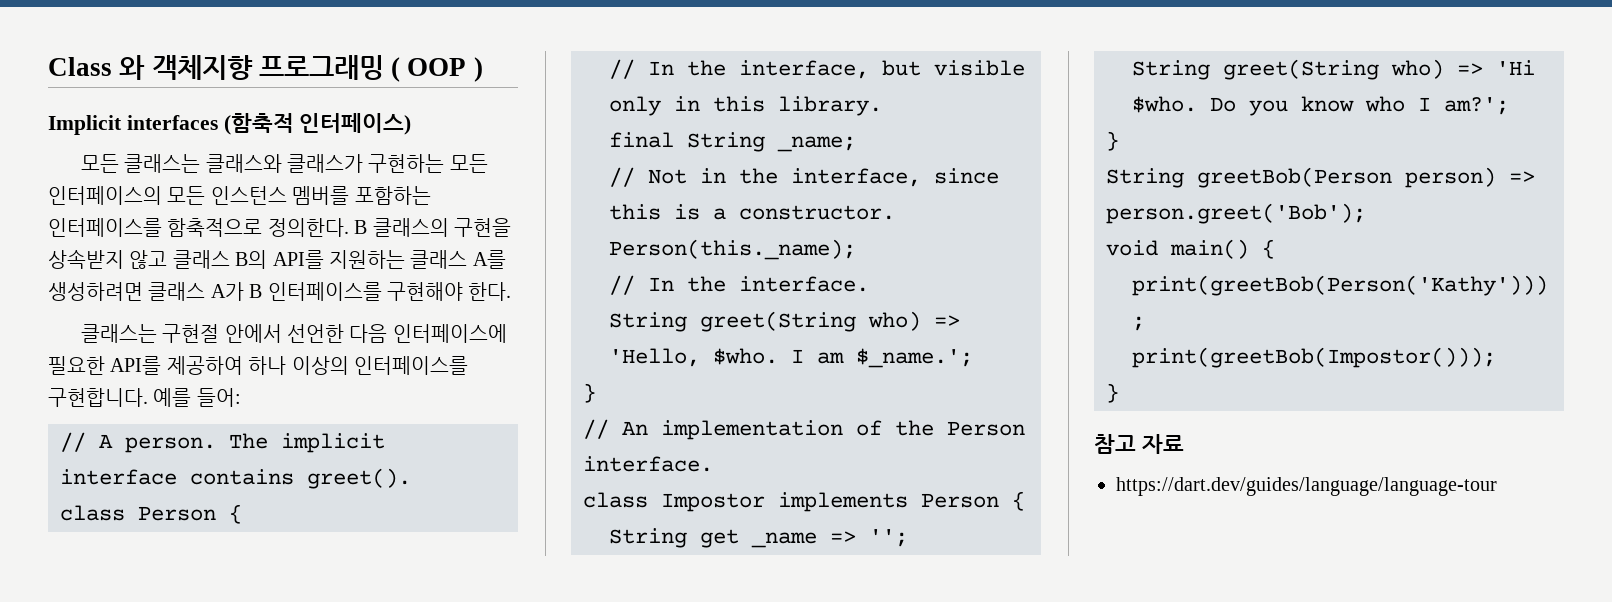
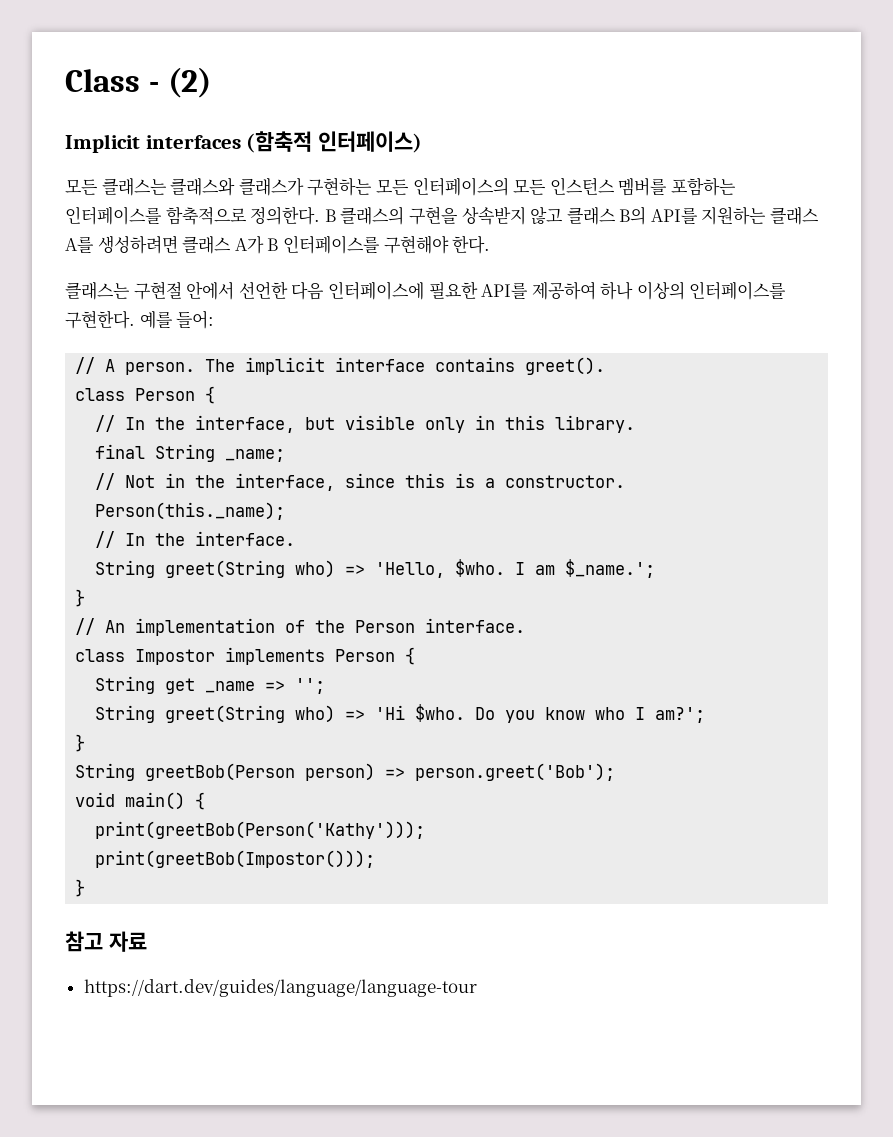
- Class 와 객체지향 프로그래밍 ( OOP )
+ Class - (2)
- 클래스는 구현절 안에서 선언한 다음 인터페이스에 필요한 API를 제공하여 하나 이상의 인터페이스를 구현합니다.
+ 클래스는 구현절 안에서 선언한 다음 인터페이스에 필요한 API를 제공하여 하나 이상의 인터페이스를 구현한다.

